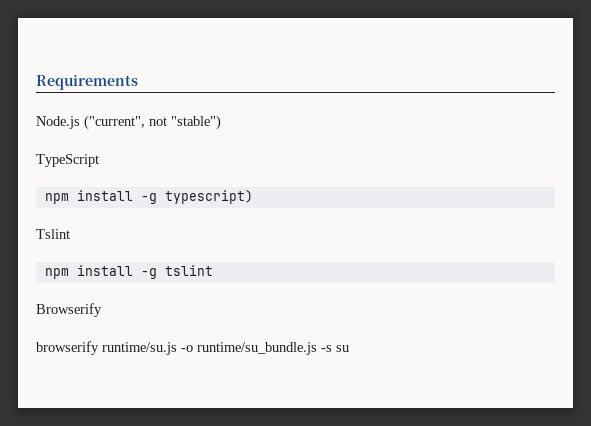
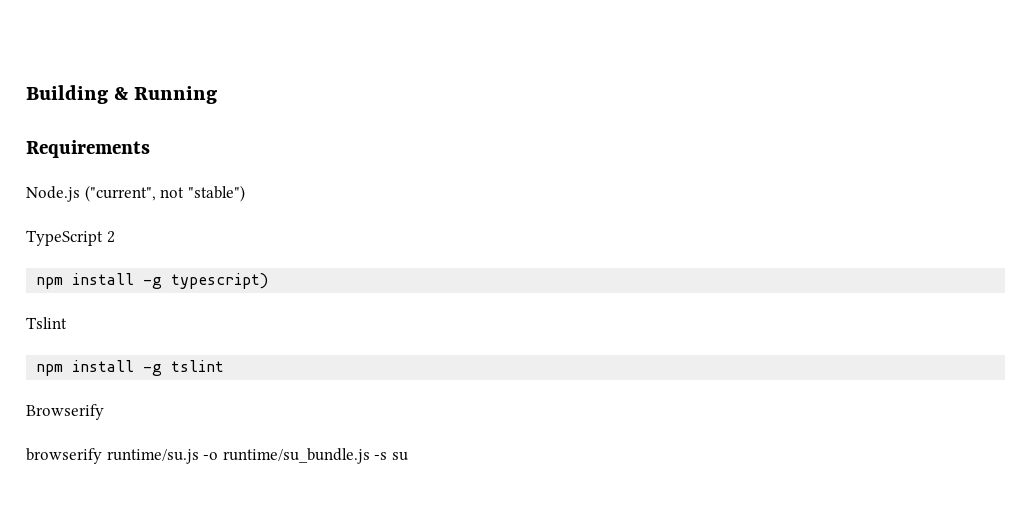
+ Building & Running
- TypeScript
+ TypeScript 2

